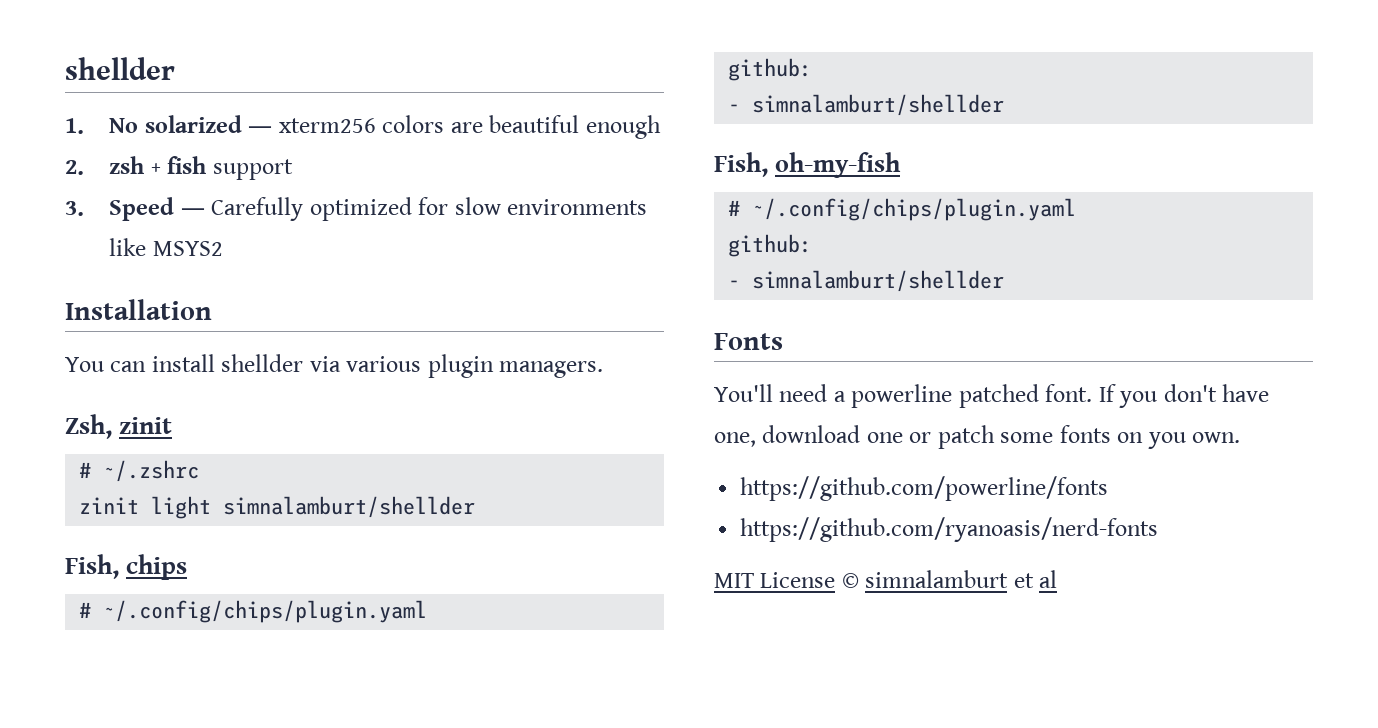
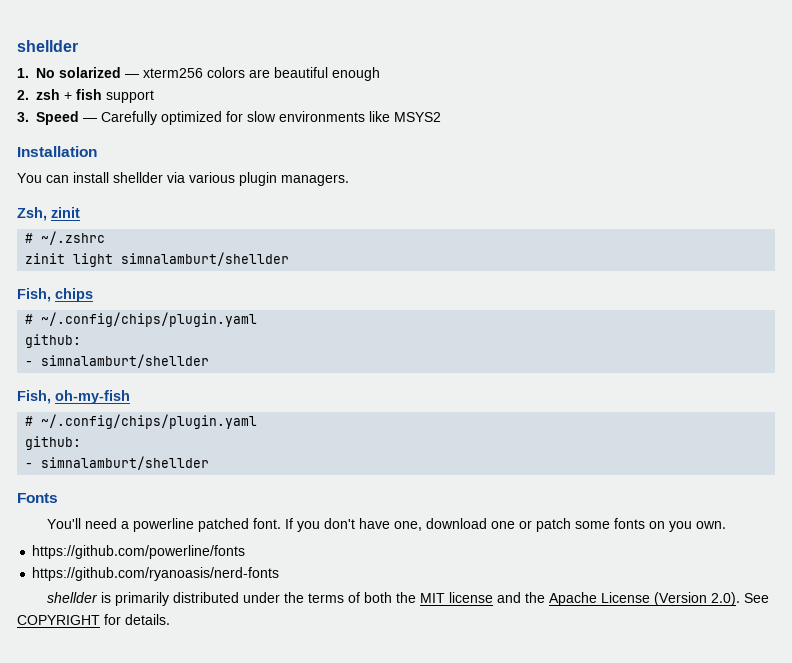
- MIT License © simnalamburt et al
+ shellder is primarily distributed under the terms of both the MIT license and the Apache License (Version 2.0). See COPYRIGHT for details.

